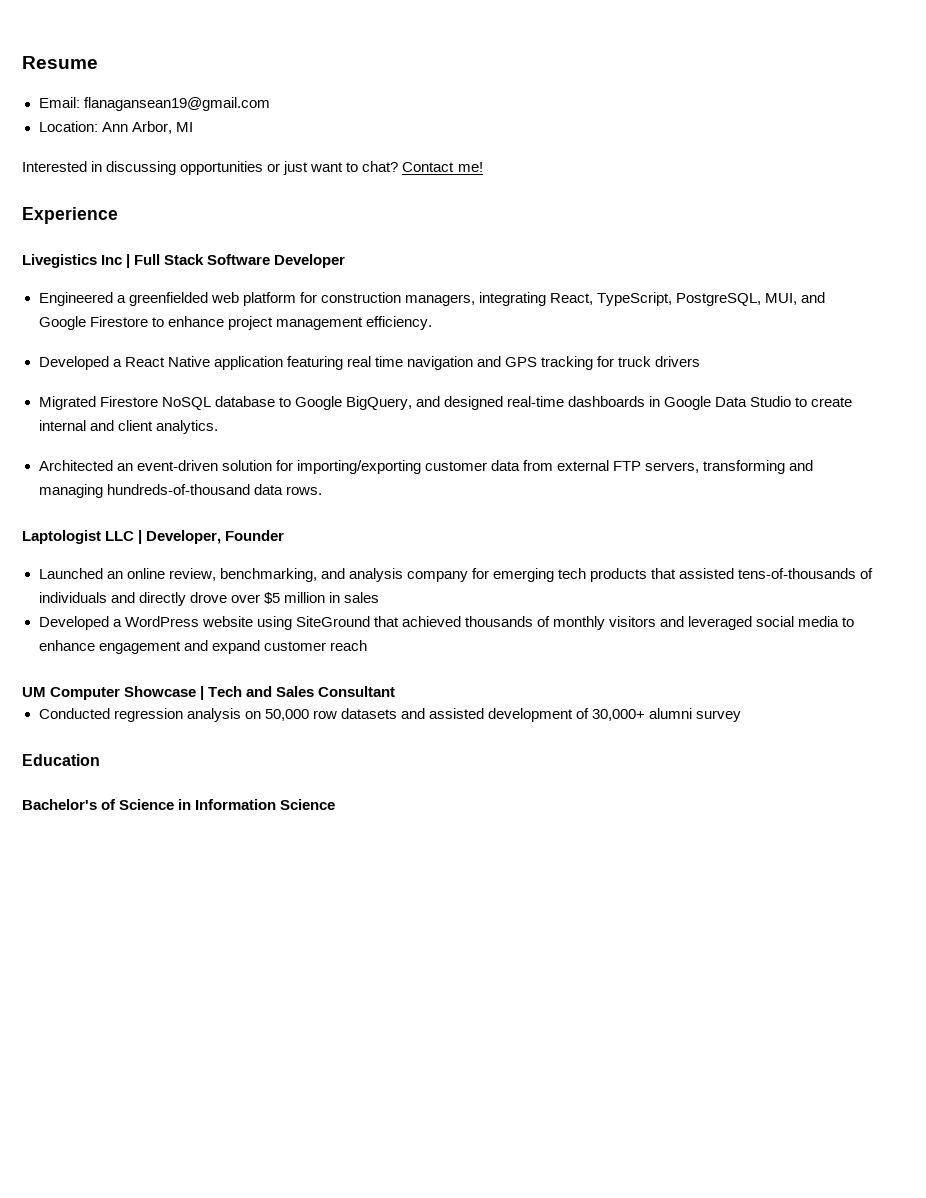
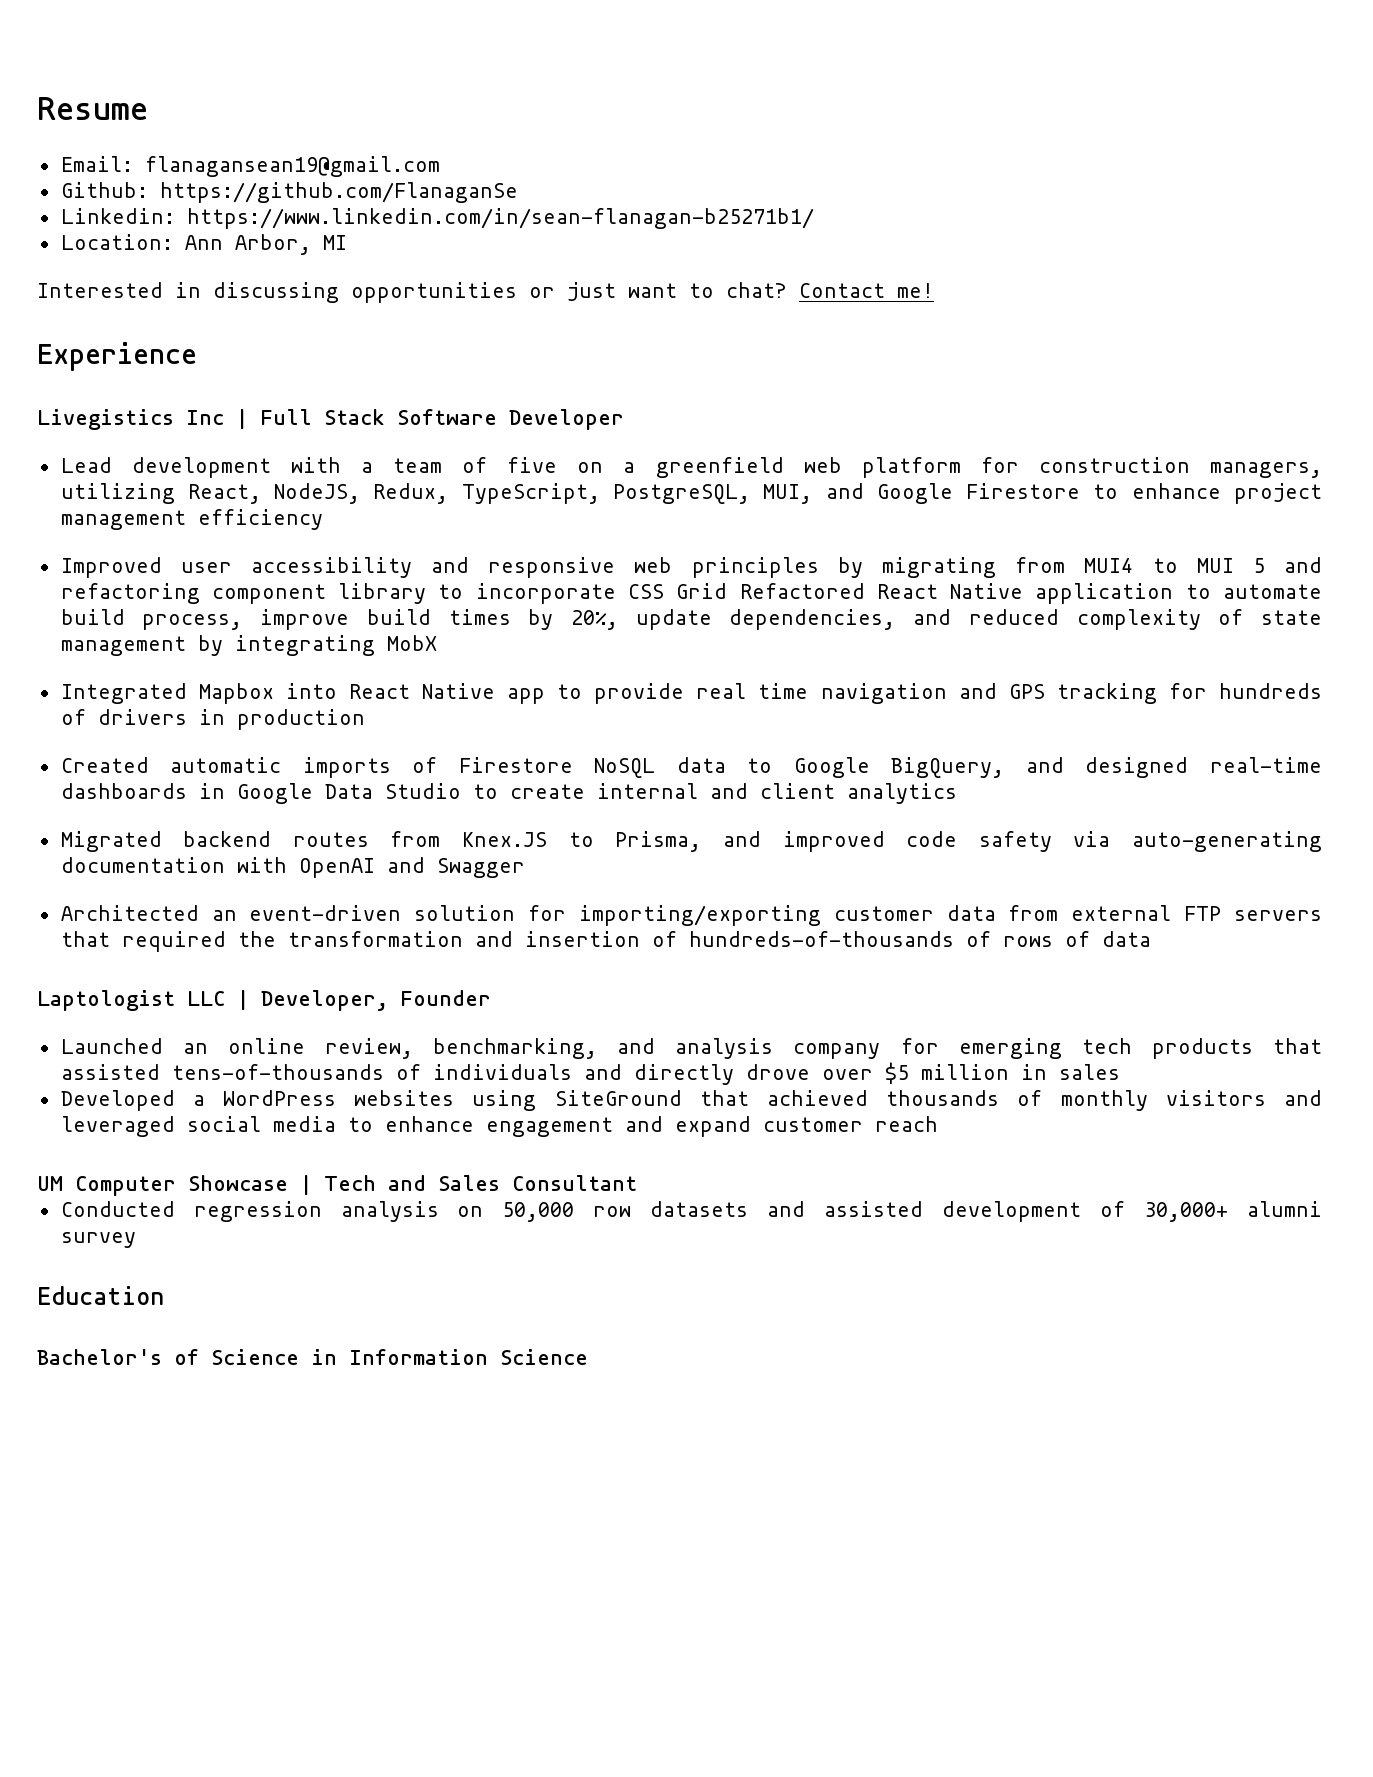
+ Github: https://github.com/FlanaganSe
+ Linkedin: https://www.linkedin.com/in/sean-flanagan-b25271b1/
- Engineered a greenfielded web platform for construction managers, integrating React, TypeScript, PostgreSQL, MUI, and Google Firestore to enhance project management efficiency.
- Developed a React Native application featuring real time navigation and GPS tracking for truck drivers
- Migrated Firestore NoSQL database to Google BigQuery, and designed real-time dashboards in Google Data Studio to create internal and client analytics.
+ Lead development with a team of five on a greenfield web platform for construction managers, utilizing React, NodeJS, Redux, TypeScript, PostgreSQL, MUI, and Google Firestore to enhance project management efficiency
+ Improved user accessibility and responsive web principles by migrating from MUI4 to MUI 5 and refactoring component library to incorporate CSS Grid Refactored React Native application to automate build process, improve build times by 20%, update dependencies, and reduced complexity of state management by integrating MobX
+ Integrated Mapbox into React Native app to provide real time navigation and GPS tracking for hundreds of drivers in production
+ Created automatic imports of Firestore NoSQL data to Google BigQuery, and designed real-time dashboards in Google Data Studio to create internal and client analytics
+ Migrated backend routes from Knex.JS to Prisma, and improved code safety via auto-generating documentation with OpenAI and Swagger
- Architected an event-driven solution for importing/exporting customer data from external FTP servers, transforming and managing hundreds-of-thousand data rows.
+ Architected an event-driven solution for importing/exporting customer data from external FTP servers that required the transformation and insertion of hundreds-of-thousands of rows of data
- Developed a WordPress website using SiteGround that achieved thousands of monthly visitors and leveraged social media to enhance engagement and expand customer reach
+ Developed a WordPress websites using SiteGround that achieved thousands of monthly visitors and leveraged social media to enhance engagement and expand customer reach

